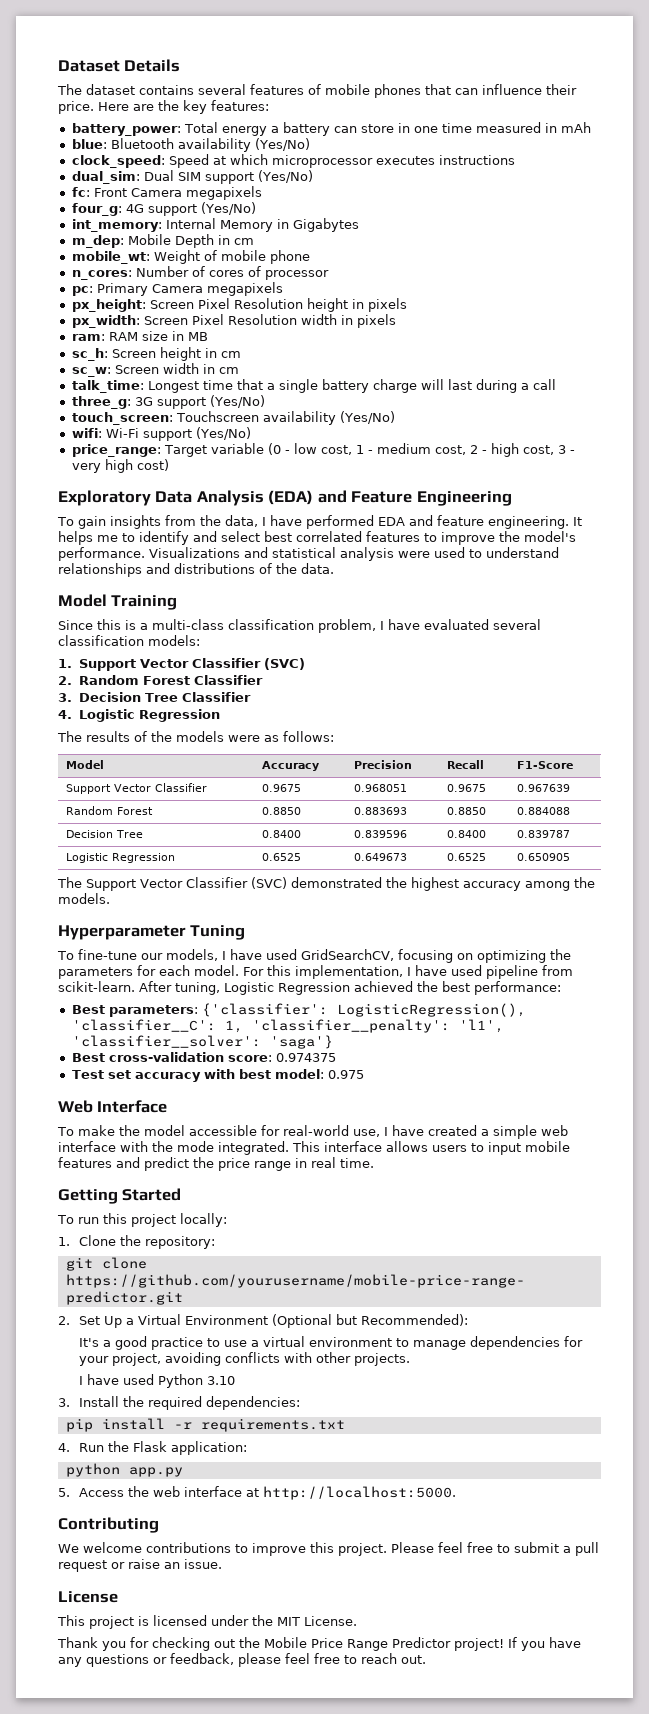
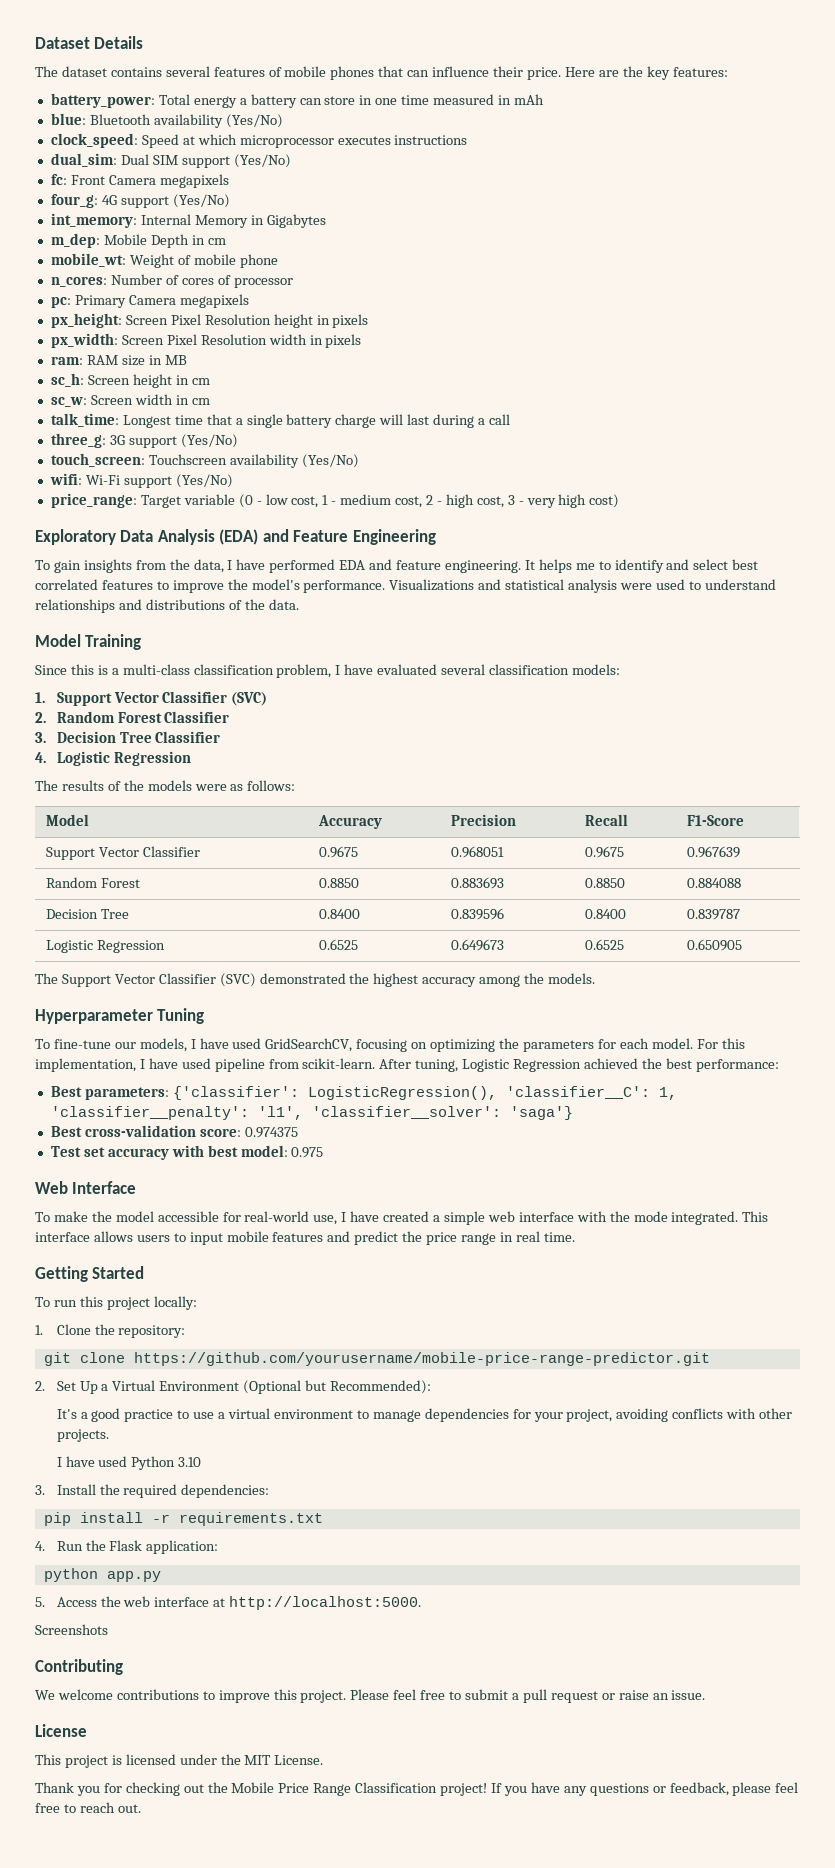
+ Screenshots
- Thank you for checking out the Mobile Price Range Predictor project!
+ Thank you for checking out the Mobile Price Range Classification project!

